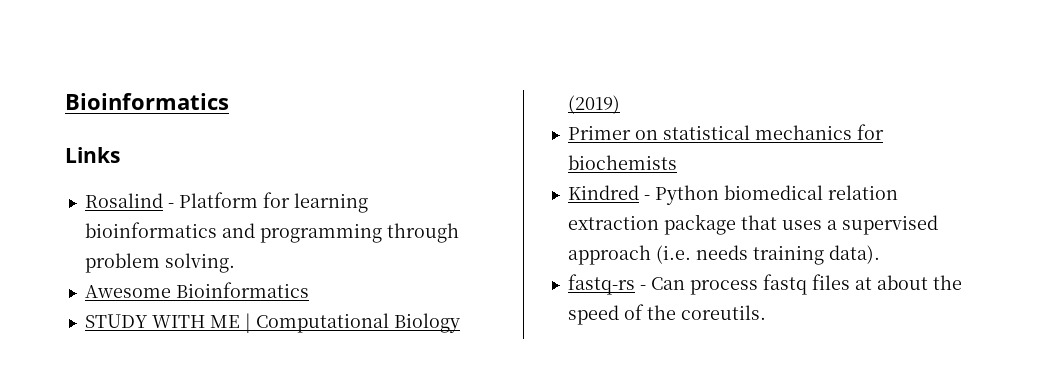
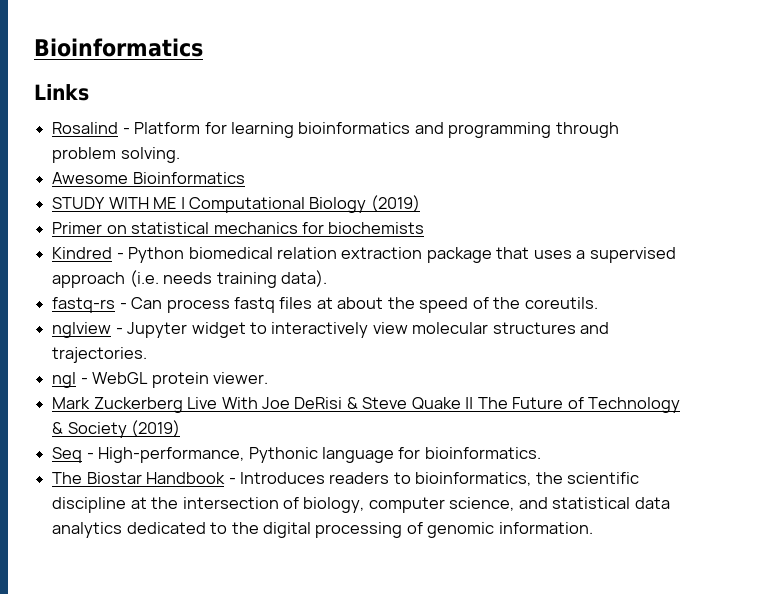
+ nglview - Jupyter widget to interactively view molecular structures and trajectories.
+ ngl - WebGL protein viewer.
+ Mark Zuckerberg Live With Joe DeRisi & Steve Quake || The Future of Technology & Society (2019)
+ Seq - High-performance, Pythonic language for bioinformatics.
+ The Biostar Handbook - Introduces readers to bioinformatics, the scientific discipline at the intersection of biology, computer science, and statistical data analytics dedicated to the digital processing of genomic information.

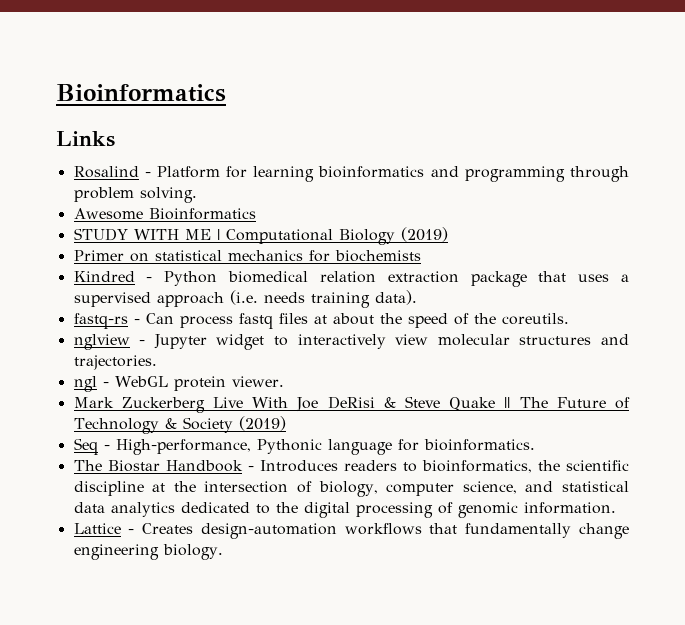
+ Lattice - Creates design-automation workflows that fundamentally change engineering biology.

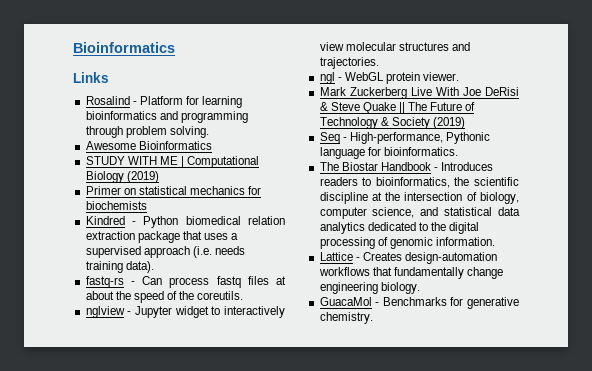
+ GuacaMol - Benchmarks for generative chemistry.

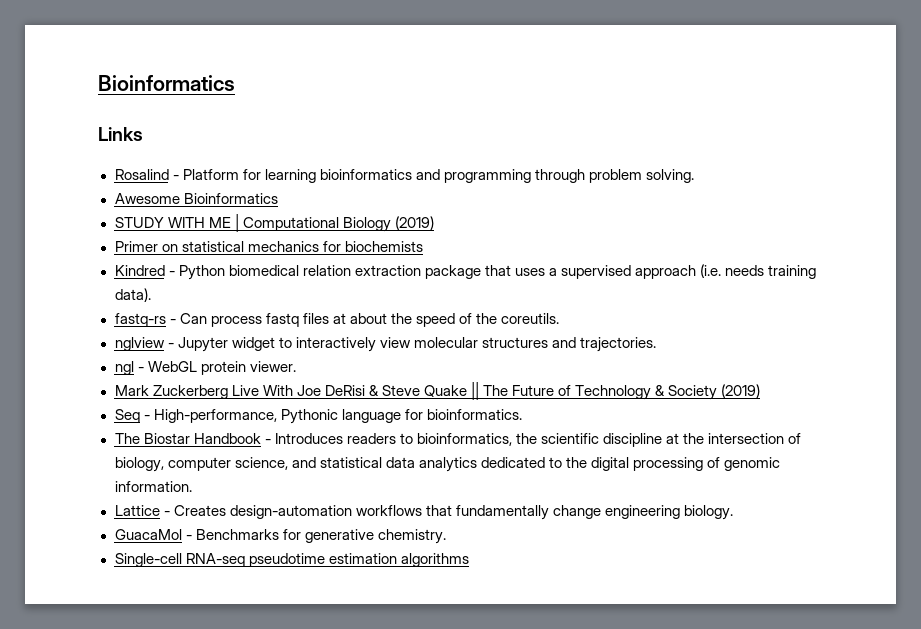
+ Single-cell RNA-seq pseudotime estimation algorithms

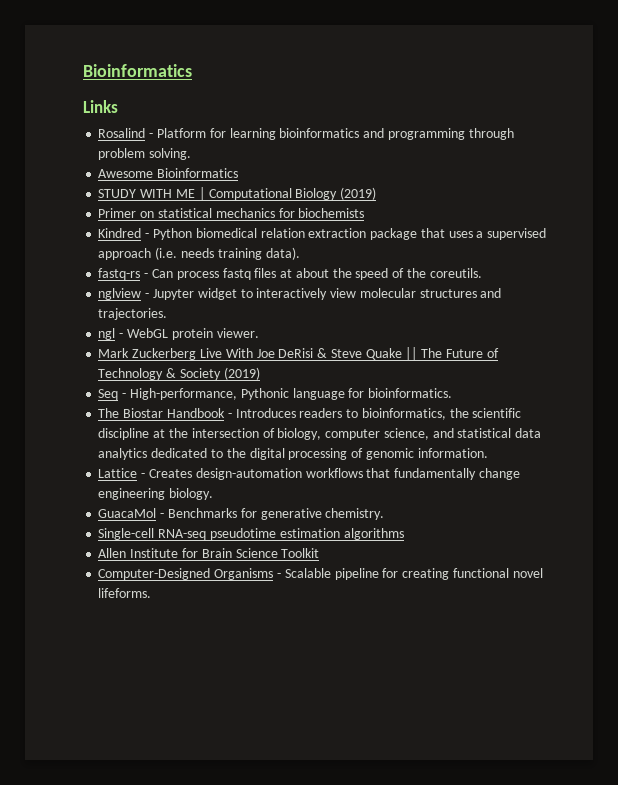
+ Allen Institute for Brain Science Toolkit
+ Computer-Designed Organisms - Scalable pipeline for creating functional novel lifeforms.

